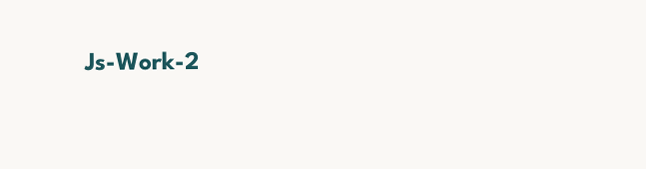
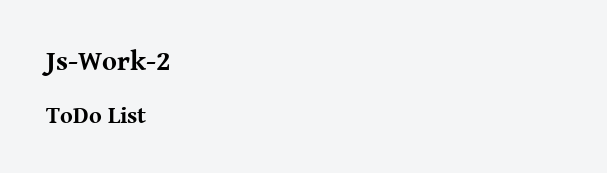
+ ToDo List

